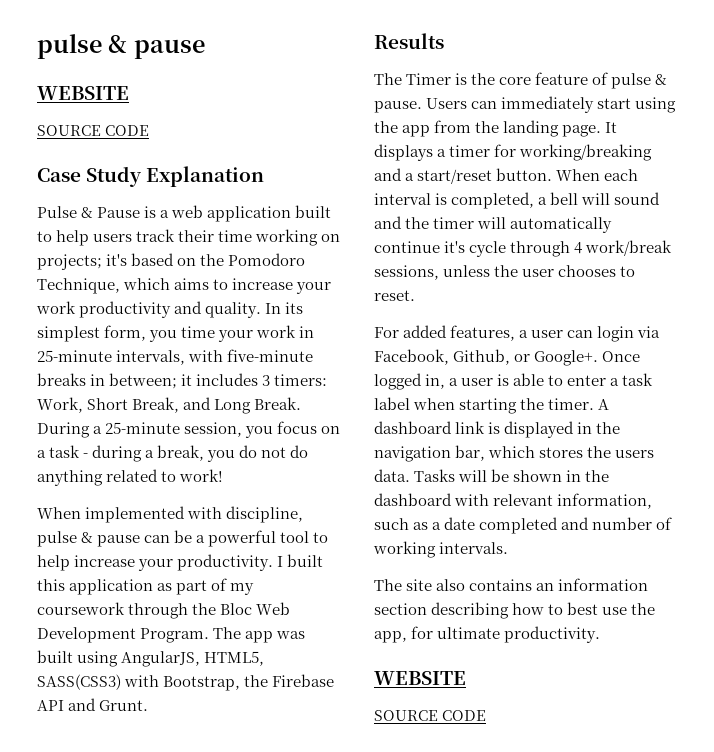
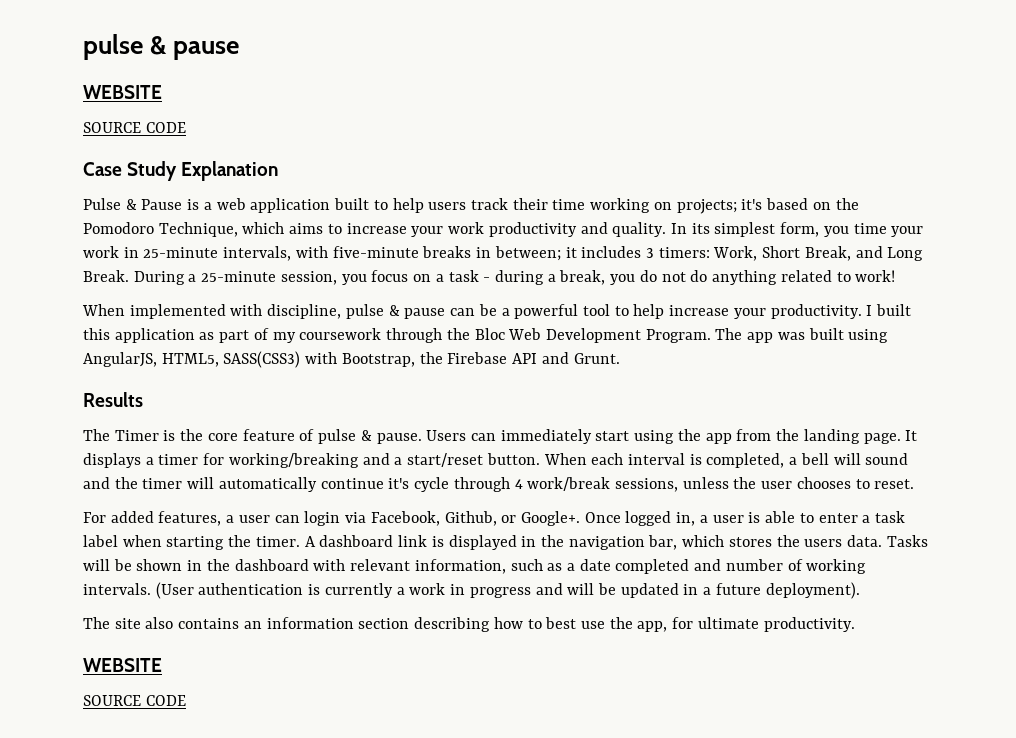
+ (User authentication is currently a work in progress and will be updated in a future deployment).

